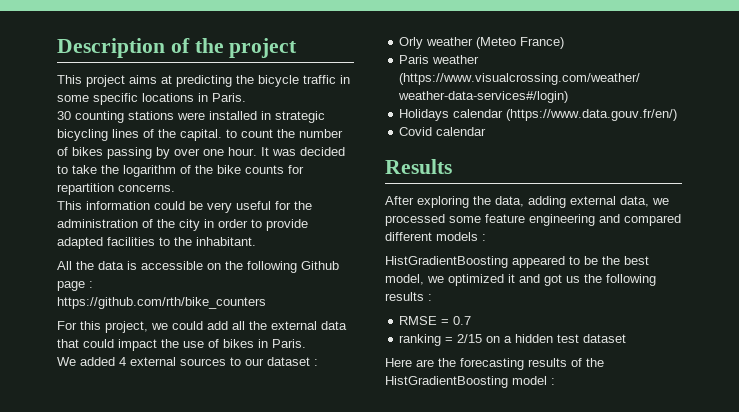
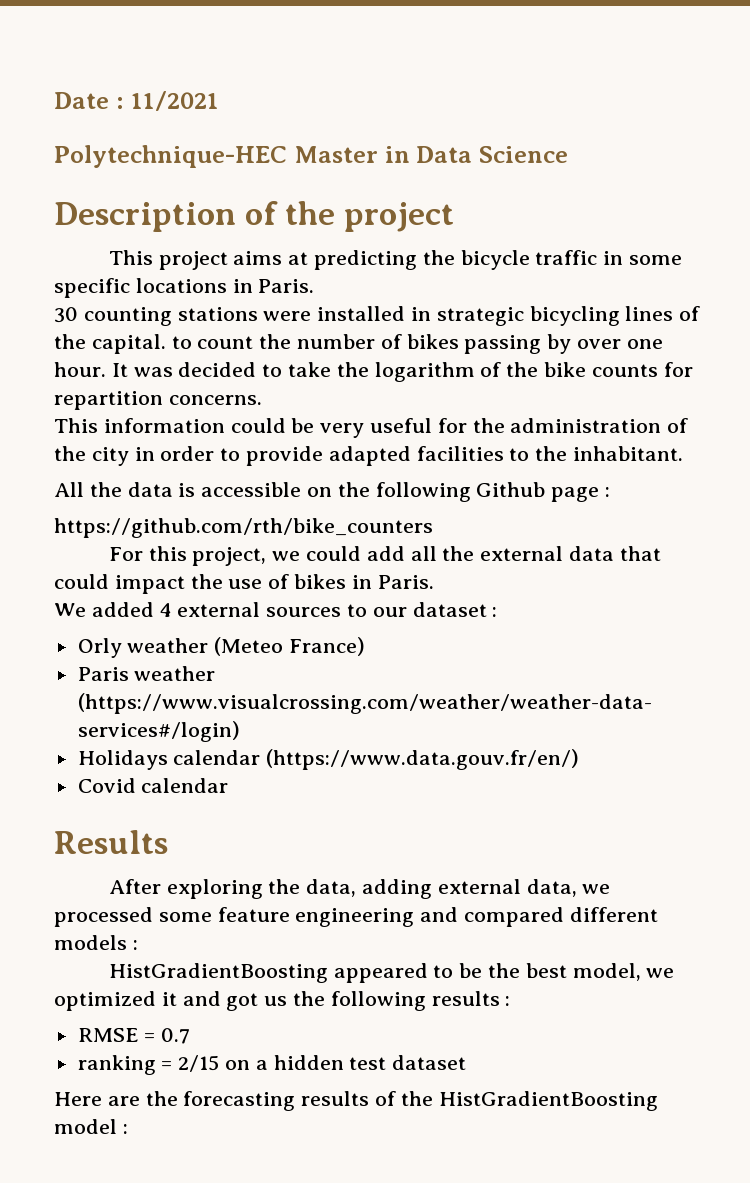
+ Date : 11/2021
+ Polytechnique-HEC Master in Data Science

